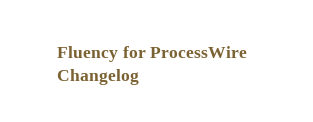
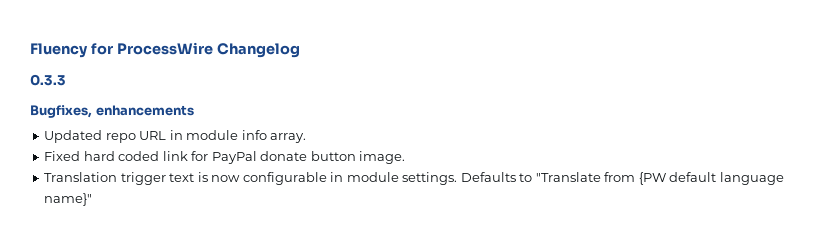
+ 0.3.3
+ Bugfixes, enhancements
+ Updated repo URL in module info array.
+ Fixed hard coded link for PayPal donate button image.
+ Translation trigger text is now configurable in module settings. Defaults to "Translate from {PW default language name}"

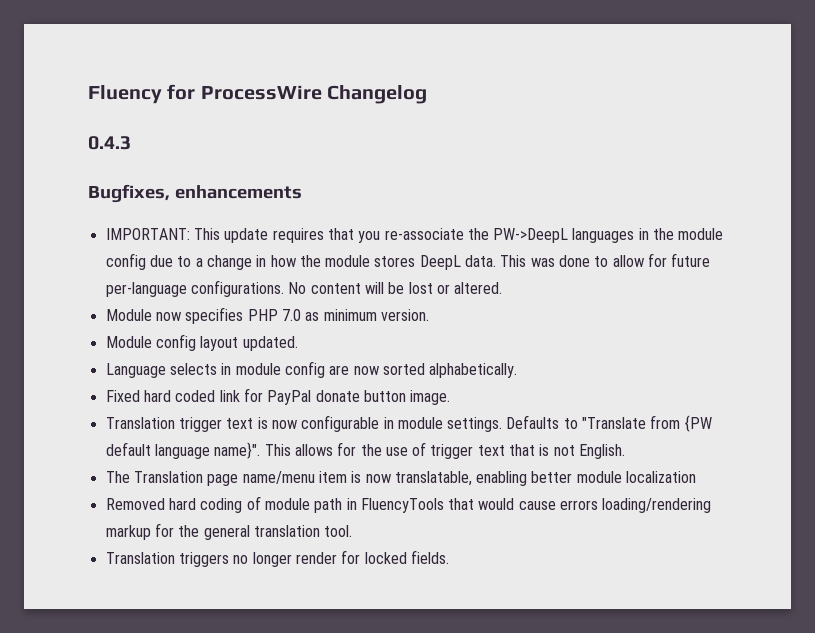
- 0.3.3
+ 0.4.3
- Updated repo URL in module info array.
+ IMPORTANT: This update requires that you re-associate the PW->DeepL languages in the module config due to a change in how the module stores DeepL data. This was done to allow for future per-language configurations. No content will be lost or altered.
+ Module now specifies PHP 7.0 as minimum version.
+ Module config layout updated.
+ Language selects in module config are now sorted alphabetically.
- Defaults to "Translate from {PW default language name}"
+ Defaults to "Translate from {PW default language name}". This allows for the use of trigger text that is not English.
+ The Translation page name/menu item is now translatable, enabling better module localization
+ Removed hard coding of module path in FluencyTools that would cause errors loading/rendering markup for the general translation tool.
+ Translation triggers no longer render for locked fields.

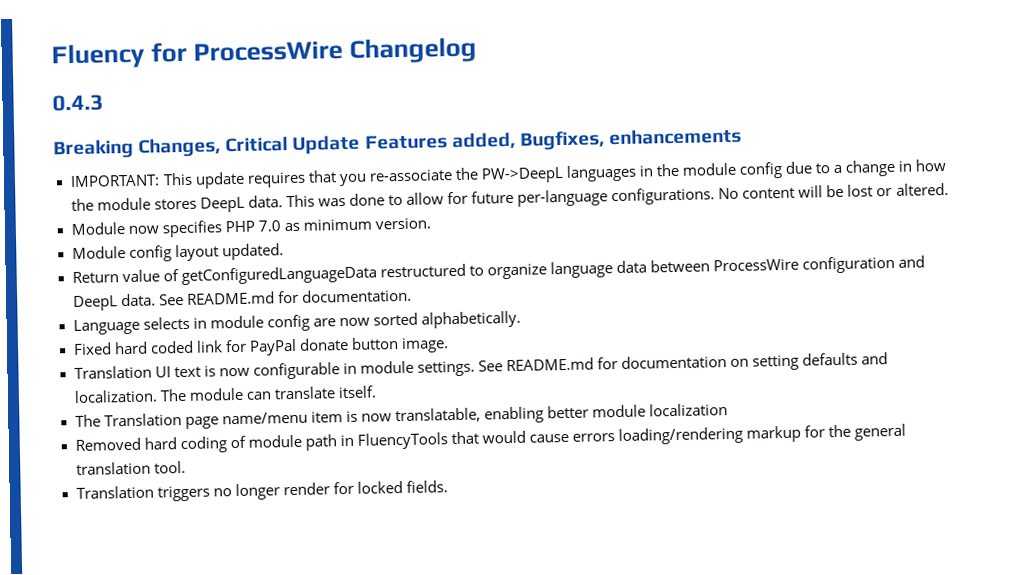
- Bugfixes, enhancements
+ Breaking Changes, Critical Update Features added, Bugfixes, enhancements
+ Return value of getConfiguredLanguageData restructured to organize language data between ProcessWire configuration and DeepL data. See README.md for documentation.
- Translation trigger text is now configurable in module settings.
+ Translation UI text is now configurable in module settings.
- Defaults to "Translate from {PW default language name}". This allows for the use of trigger text that is not English.
+ See README.md for documentation on setting defaults and localization. The module can translate itself.

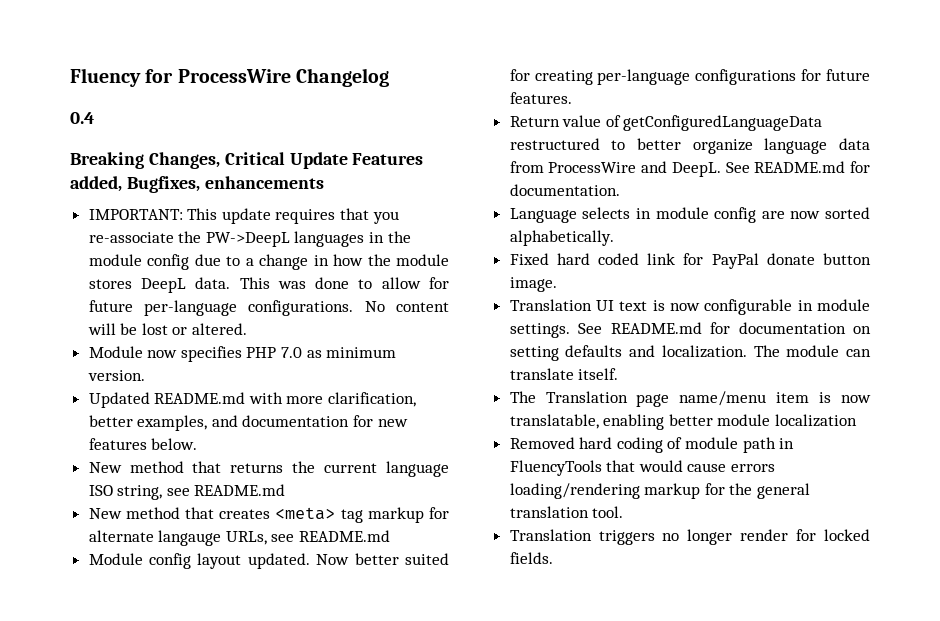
- 0.4.3
+ 0.4
- Module config layout updated.
+ Updated README.md with more clarification, better examples, and documentation for new features below.
+ New method that returns the current language ISO string, see README.md
+ New method that creates <meta> tag markup for alternate langauge URLs, see README.md
+ Module config layout updated. Now better suited for creating per-language configurations for future features.
- Return value of getConfiguredLanguageData restructured to organize language data between ProcessWire configuration and DeepL data.
+ Return value of getConfiguredLanguageData restructured to better organize language data from ProcessWire and DeepL.

